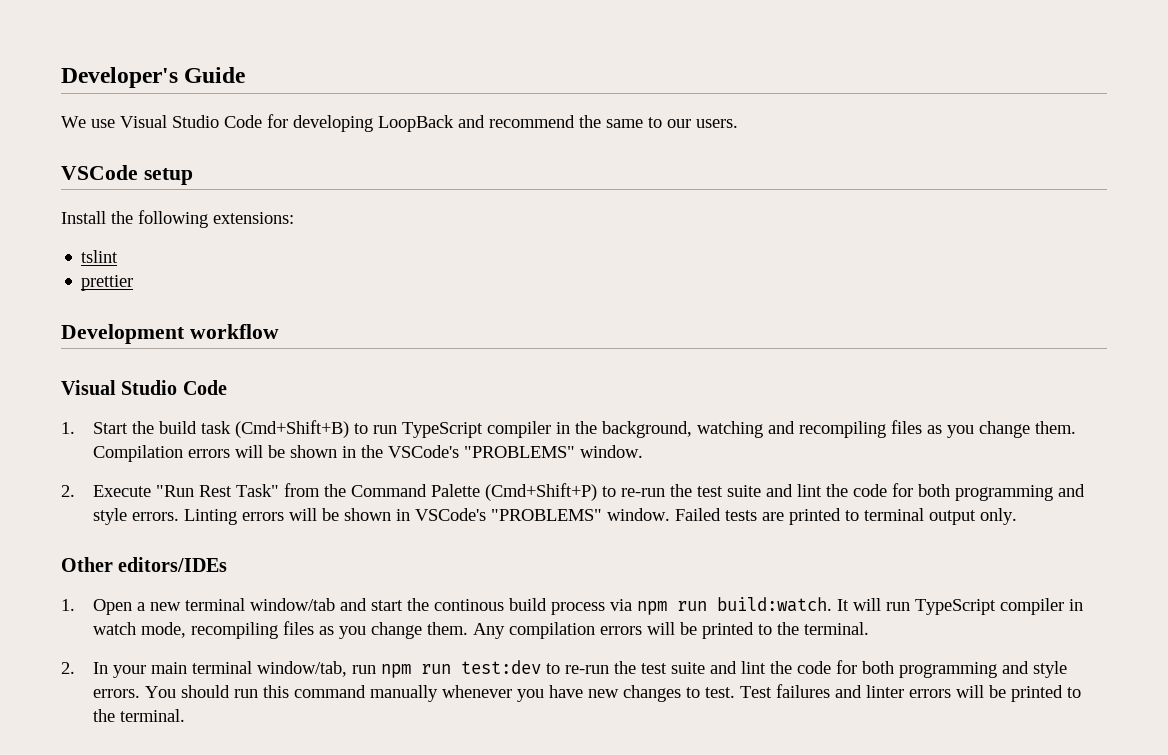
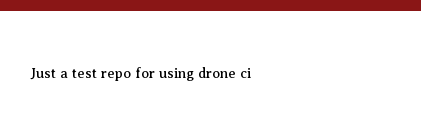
- Developer's Guide
- We use Visual Studio Code for developing LoopBack and recommend the same to our users.
- VSCode setup
- Install the following extensions:
- tslint
- prettier
- Development workflow
- Visual Studio Code
- 1. Start the build task (Cmd+Shift+B) to run TypeScript compiler in the background, watching and recompiling files as you change them. Compilation errors will be shown in the VSCode's "PROBLEMS" window.
- 2. Execute "Run Rest Task" from the Command Palette (Cmd+Shift+P) to re-run the test suite and lint the code for both programming and style errors. Linting errors will be shown in VSCode's "PROBLEMS" window. Failed tests are printed to terminal output only.
- Other editors/IDEs
- 1. Open a new terminal window/tab and start the continous build process via npm run build:watch. It will run TypeScript compiler in watch mode, recompiling files as you change them. Any compilation errors will be printed to the terminal.
- 2. In your main terminal window/tab, run npm run test:dev to re-run the test suite and lint the code for both programming and style errors. You should run this command manually whenever you have new changes to test. Test failures and linter errors will be printed to the terminal.
+ Just a test repo for using drone ci

